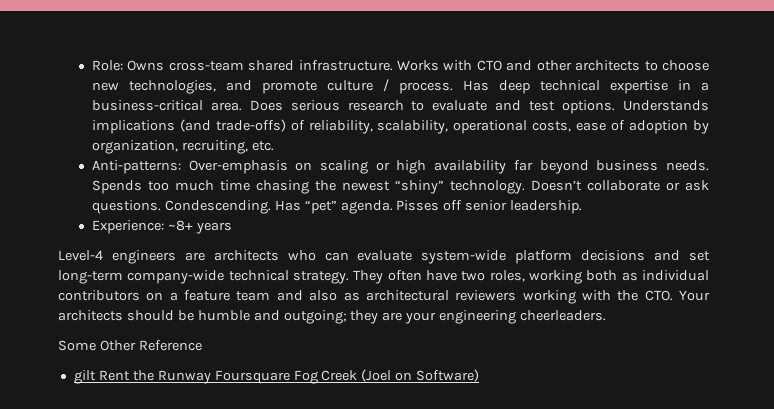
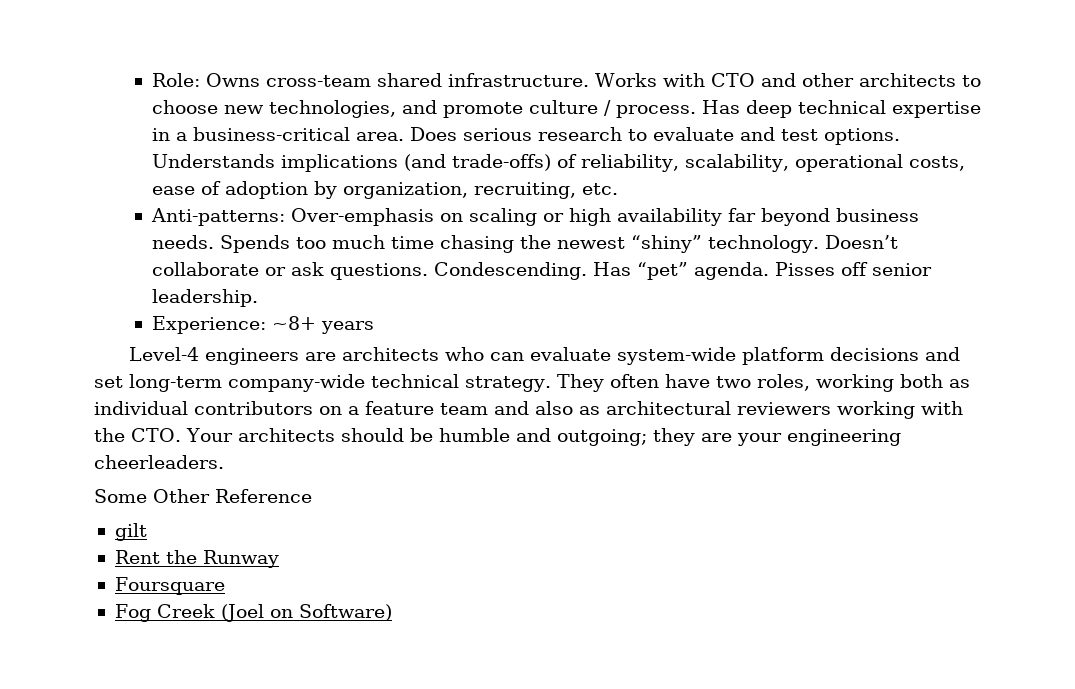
- gilt Rent the Runway Foursquare Fog Creek (Joel on Software)
+ gilt
+ Rent the Runway
+ Foursquare
+ Fog Creek (Joel on Software)

